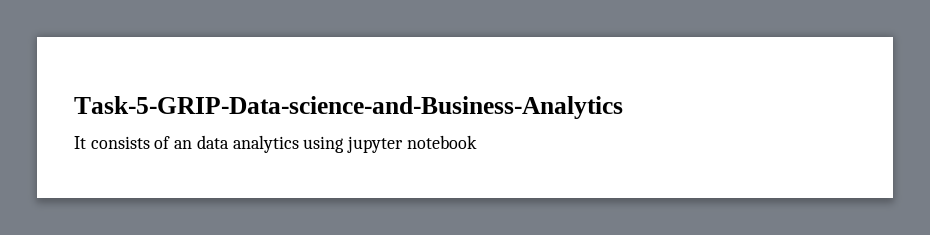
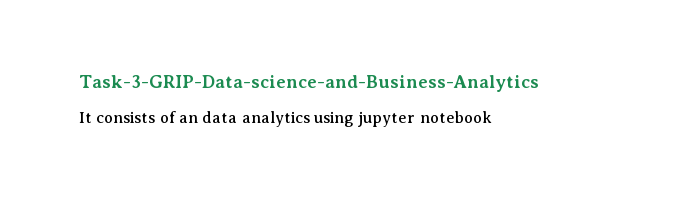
- Task-5-GRIP-Data-science-and-Business-Analytics
+ Task-3-GRIP-Data-science-and-Business-Analytics

